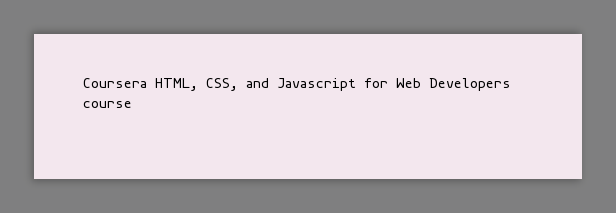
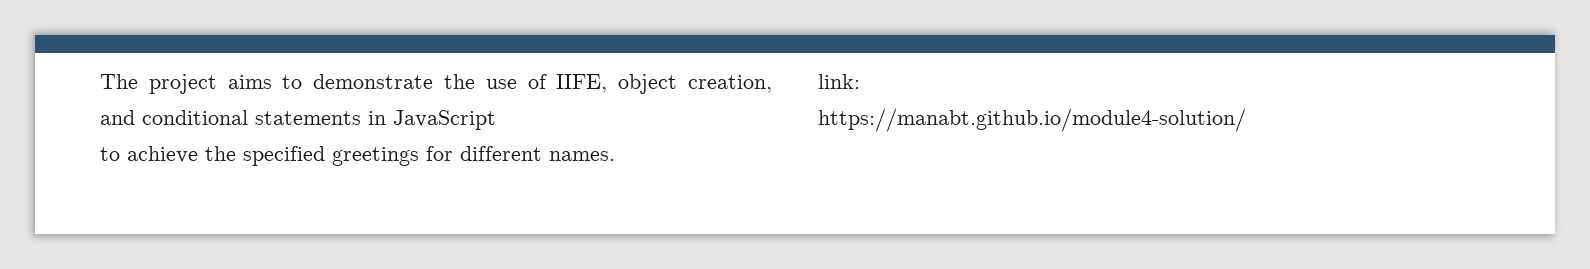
- Coursera HTML, CSS, and Javascript for Web Developers course
+ The project aims to demonstrate the use of IIFE, object creation, and conditional statements in JavaScript
+ to achieve the specified greetings for different names.
+ link:
+ https://manabt.github.io/module4-solution/

